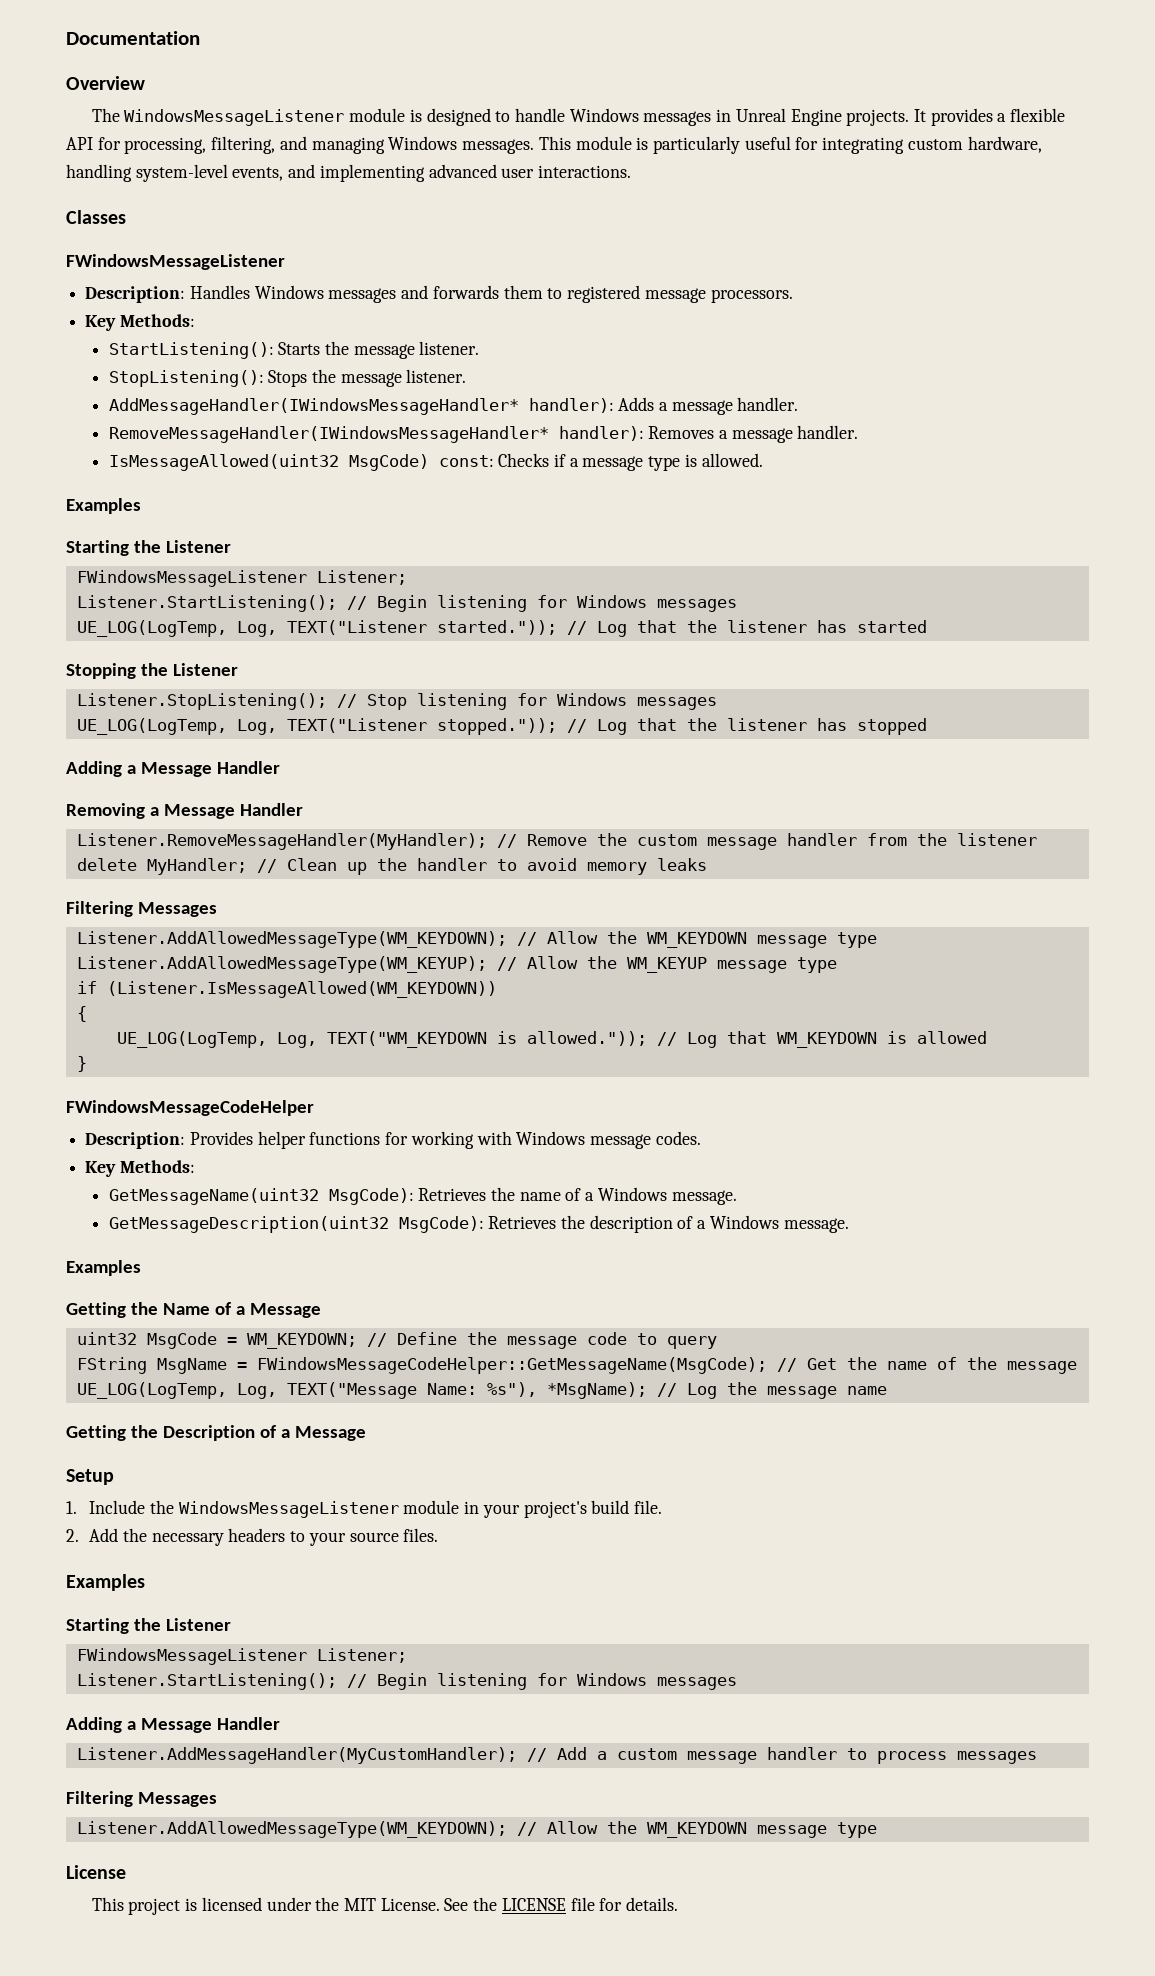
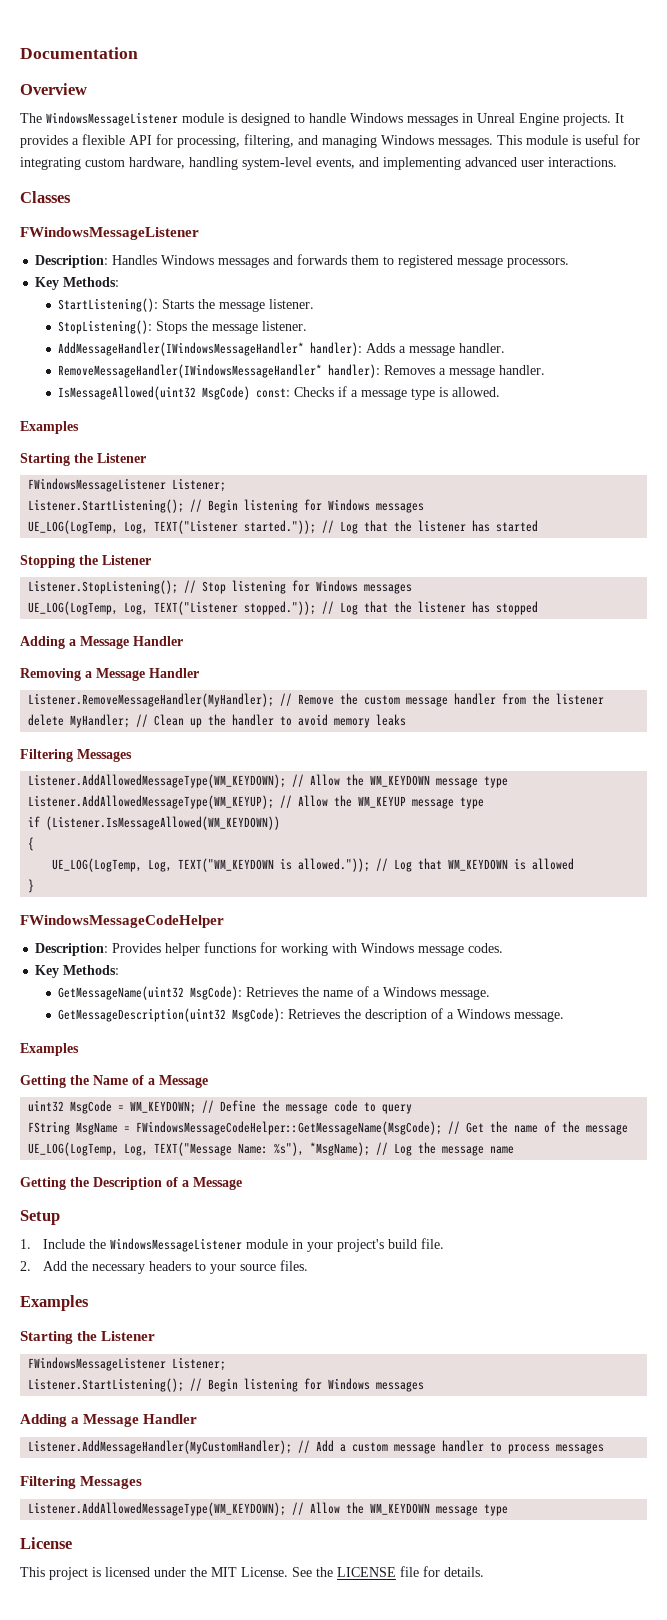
- This module is particularly useful for integrating custom hardware, handling system-level events, and implementing advanced user interactions.
+ This module is useful for integrating custom hardware, handling system-level events, and implementing advanced user interactions.

